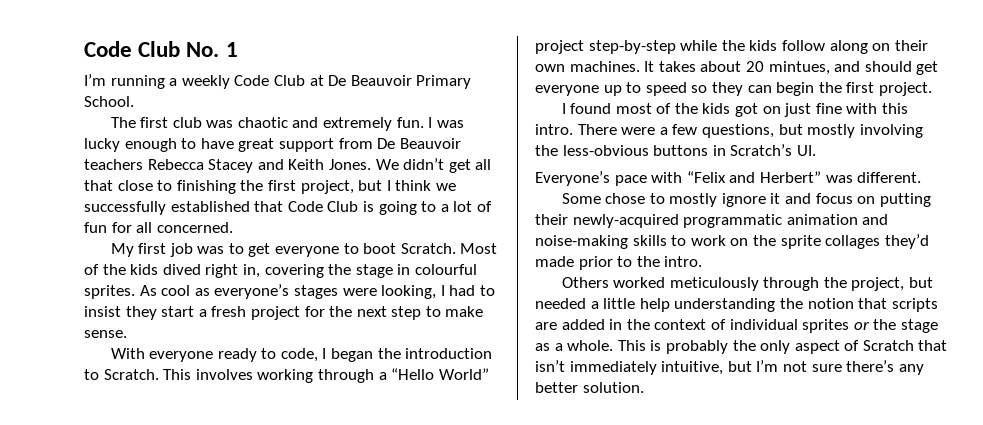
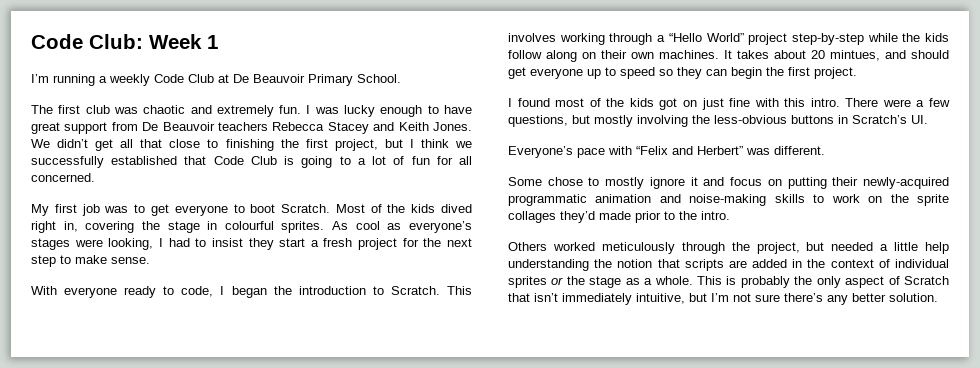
- Code Club No. 1
+ Code Club: Week 1

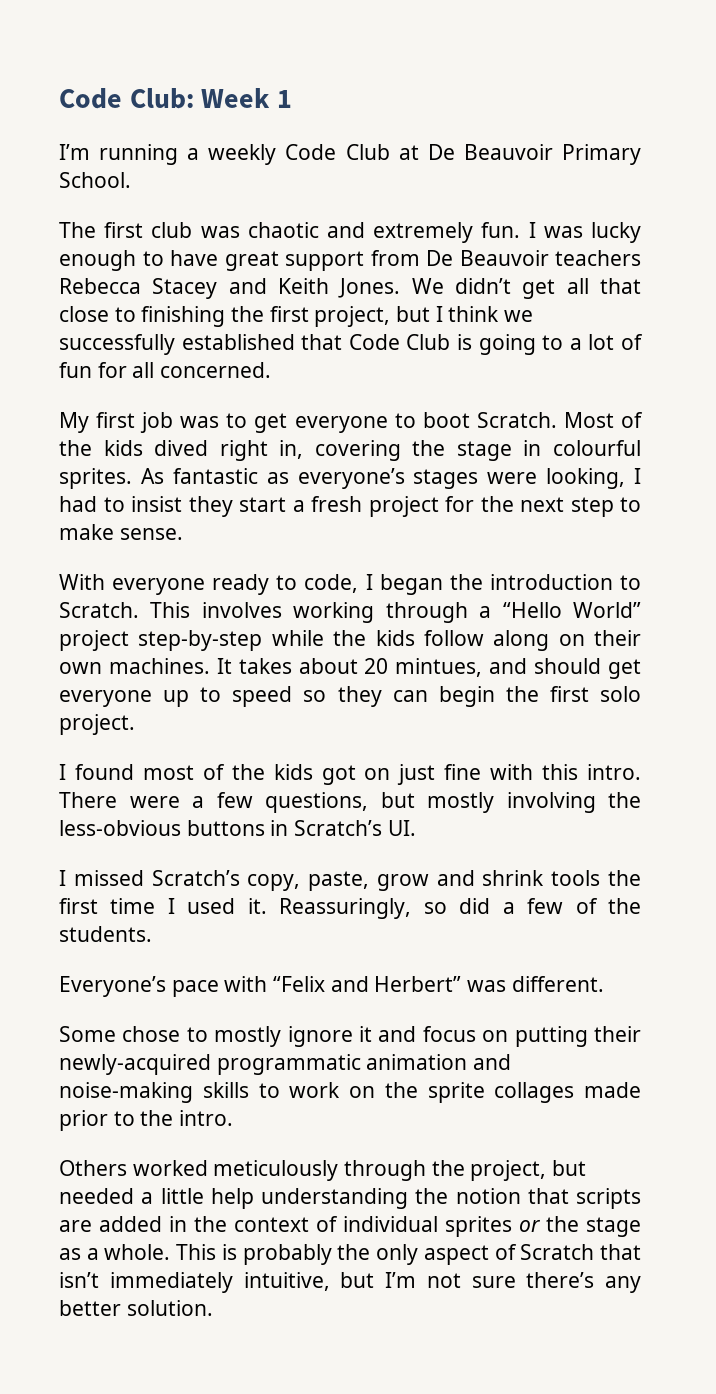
- As cool as everyone’s stages were looking, I had to insist they start a fresh project for the next step to make sense.
+ As fantastic as everyone’s stages were looking, I had to insist they start a fresh project for the next step to make sense.
- It takes about 20 mintues, and should get everyone up to speed so they can begin the first project.
+ It takes about 20 mintues, and should get everyone up to speed so they can begin the first solo project.
+ I missed Scratch’s copy, paste, grow and shrink tools the first time I used it. Reassuringly, so did a few of the students.
- Some chose to mostly ignore it and focus on putting their newly-acquired programmatic animation and noise-making skills to work on the sprite collages they’d made prior to the intro.
+ Some chose to mostly ignore it and focus on putting their newly-acquired programmatic animation and noise-making skills to work on the sprite collages made prior to the intro.

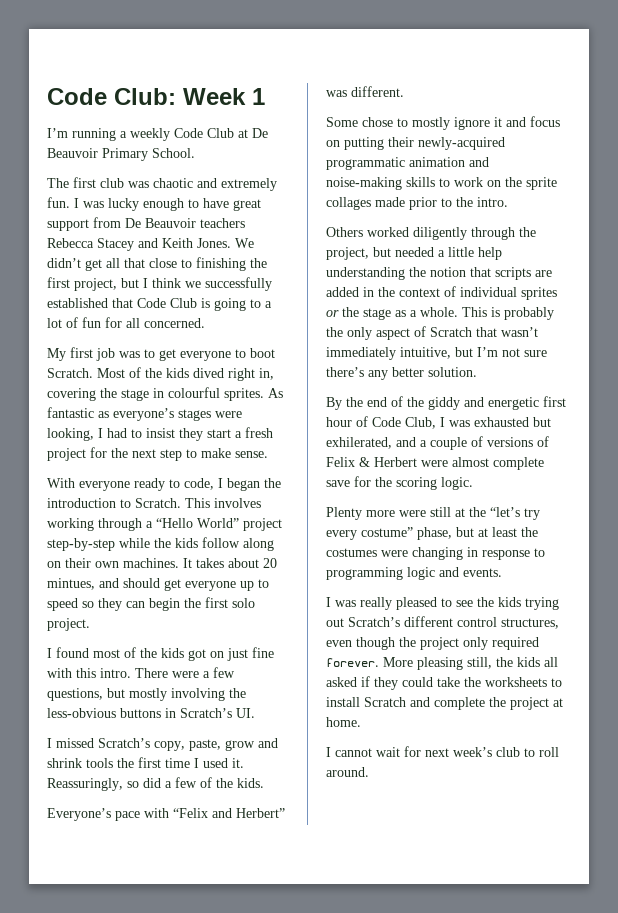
- Reassuringly, so did a few of the students.
+ Reassuringly, so did a few of the kids.
- Others worked meticulously through the project, but needed a little help understanding the notion that scripts are added in the context of individual sprites or the stage as a whole.
+ Others worked diligently through the project, but needed a little help understanding the notion that scripts are added in the context of individual sprites or the stage as a whole.
- This is probably the only aspect of Scratch that isn’t immediately intuitive, but I’m not sure there’s any better solution.
+ This is probably the only aspect of Scratch that wasn’t immediately intuitive, but I’m not sure there’s any better solution.
+ By the end of the giddy and energetic first hour of Code Club, I was exhausted but exhilerated, and a couple of versions of Felix & Herbert were almost complete save for the scoring logic.
+ Plenty more were still at the “let’s try every costume” phase, but at least the costumes were changing in response to programming logic and events.
+ I was really pleased to see the kids trying out Scratch’s different control structures, even though the project only required forever. More pleasing still, the kids all asked if they could take the worksheets to install Scratch and complete the project at home.
+ I cannot wait for next week’s club to roll around.

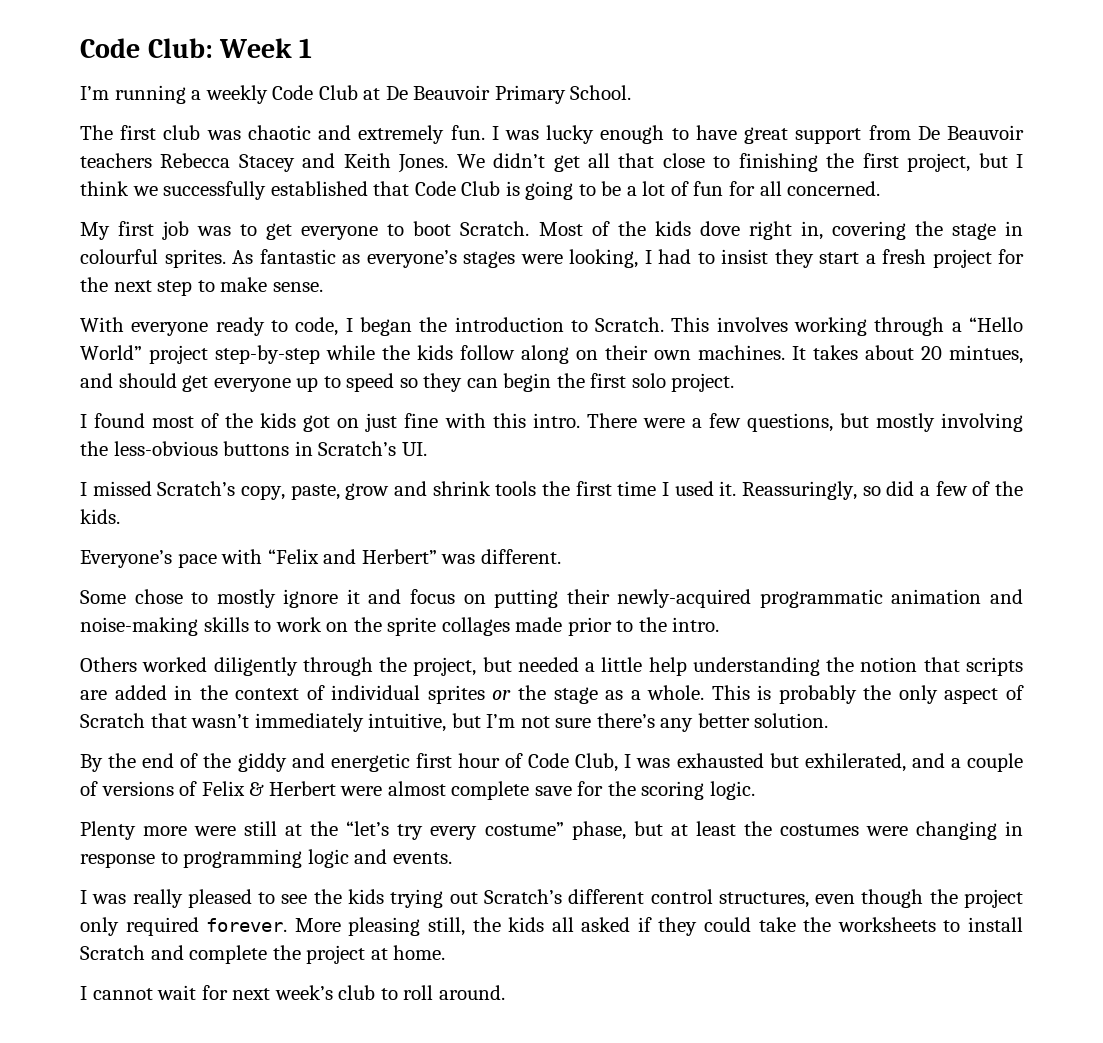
- We didn’t get all that close to finishing the first project, but I think we successfully established that Code Club is going to a lot of fun for all concerned.
+ We didn’t get all that close to finishing the first project, but I think we successfully established that Code Club is going to be a lot of fun for all concerned.
- Most of the kids dived right in, covering the stage in colourful sprites.
+ Most of the kids dove right in, covering the stage in colourful sprites.

